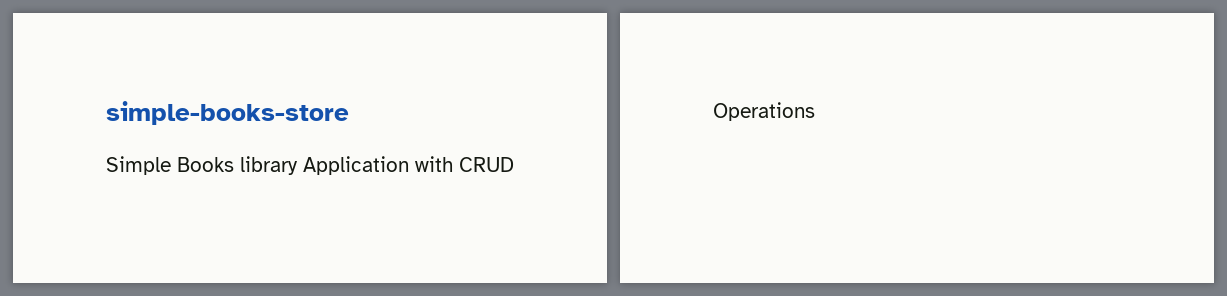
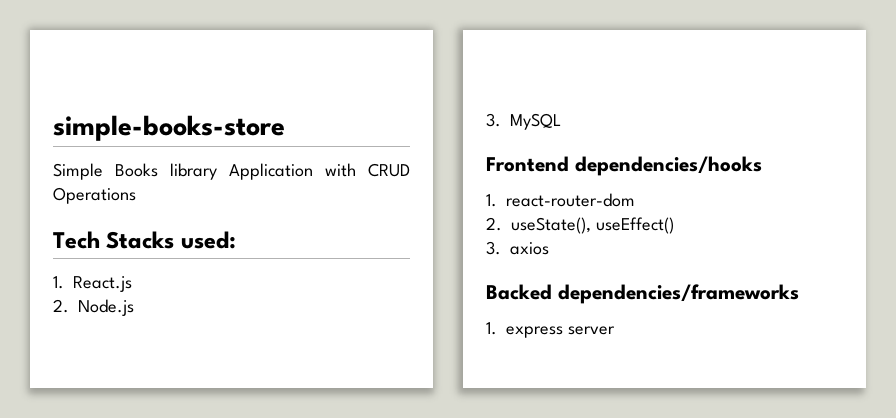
+ Tech Stacks used:
+ 1. React.js
+ 2. Node.js
+ 3. MySQL
+ Frontend dependencies/hooks
+ 1. react-router-dom
+ 2. useState(), useEffect()
+ 3. axios
+ Backed dependencies/frameworks
+ 1. express server

